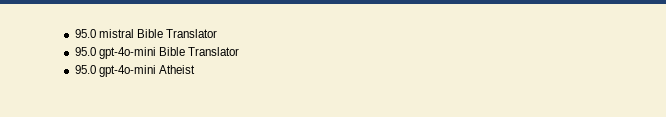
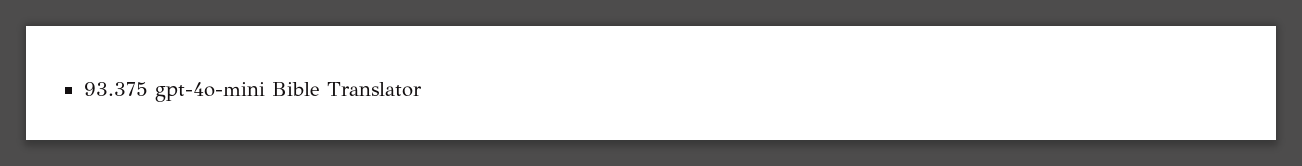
- 95.0 mistral Bible Translator
- 95.0 gpt-4o-mini Bible Translator
+ 93.375 gpt-4o-mini Bible Translator
- 95.0 gpt-4o-mini Atheist

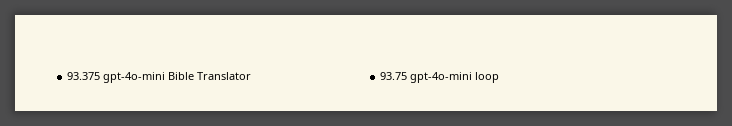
+ 93.75 gpt-4o-mini loop

